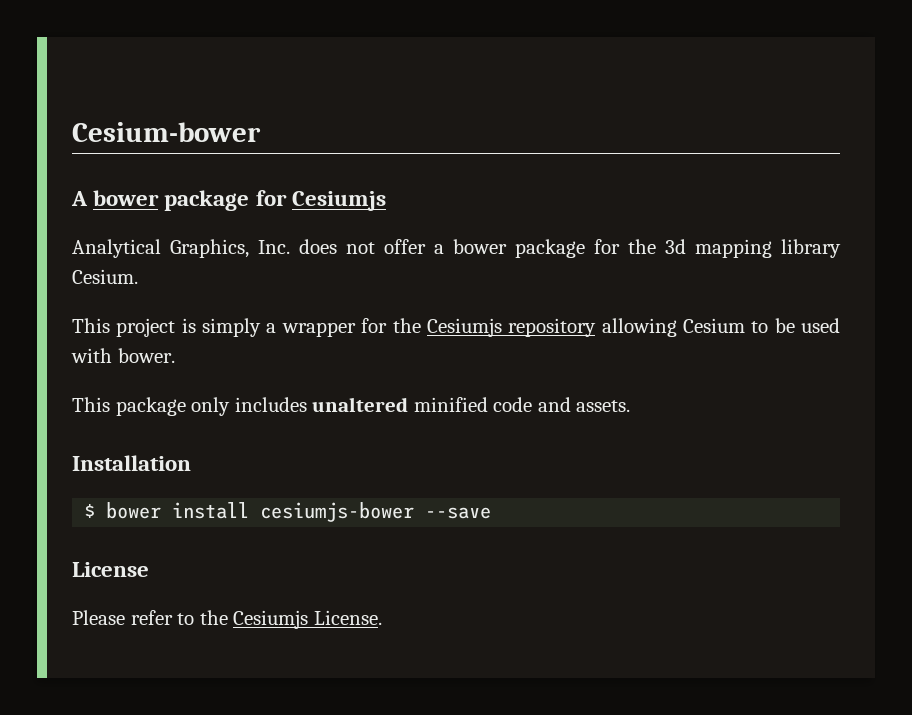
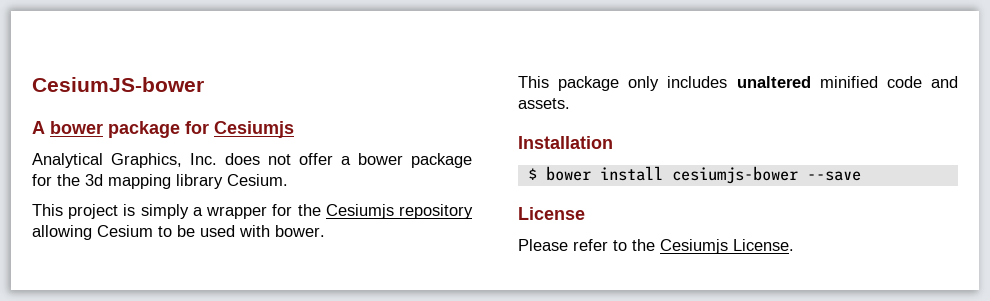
- Cesium-bower
+ CesiumJS-bower

